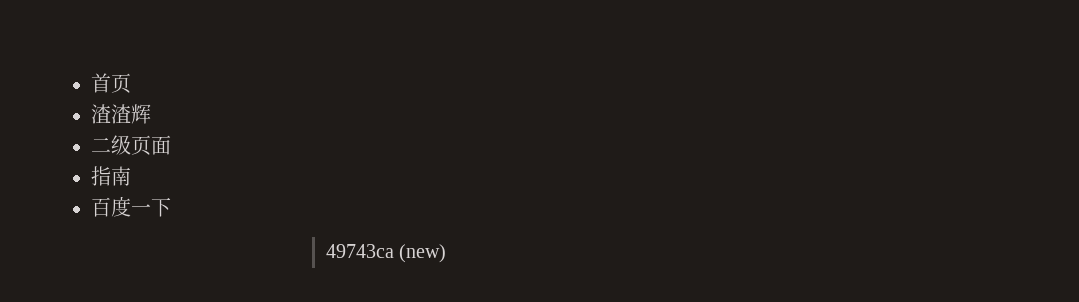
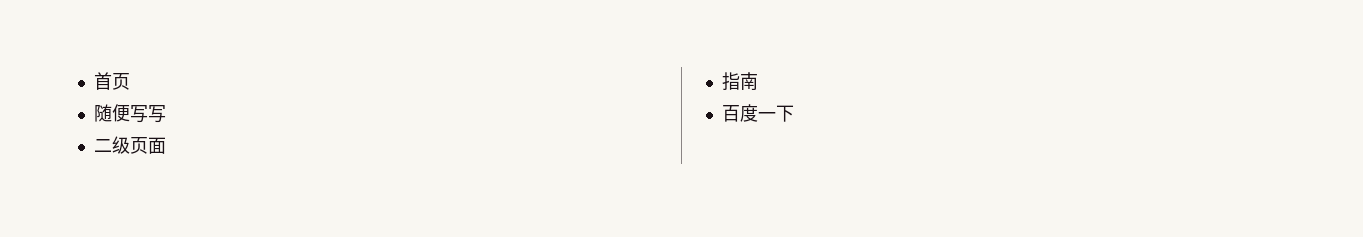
- 渣渣辉
+ 随便写写
- 49743ca (new)

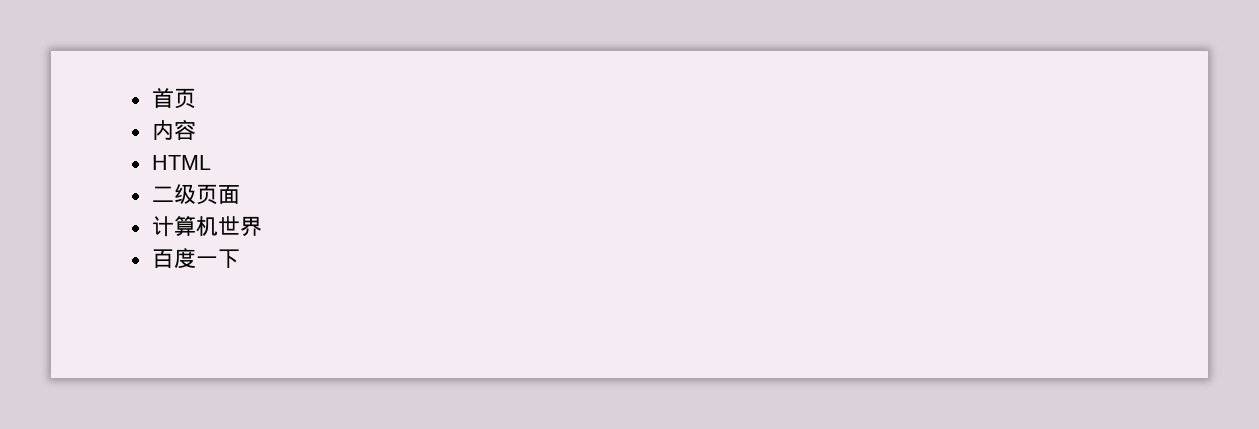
- 随便写写
+ 内容
+ HTML
- 指南
+ 计算机世界

